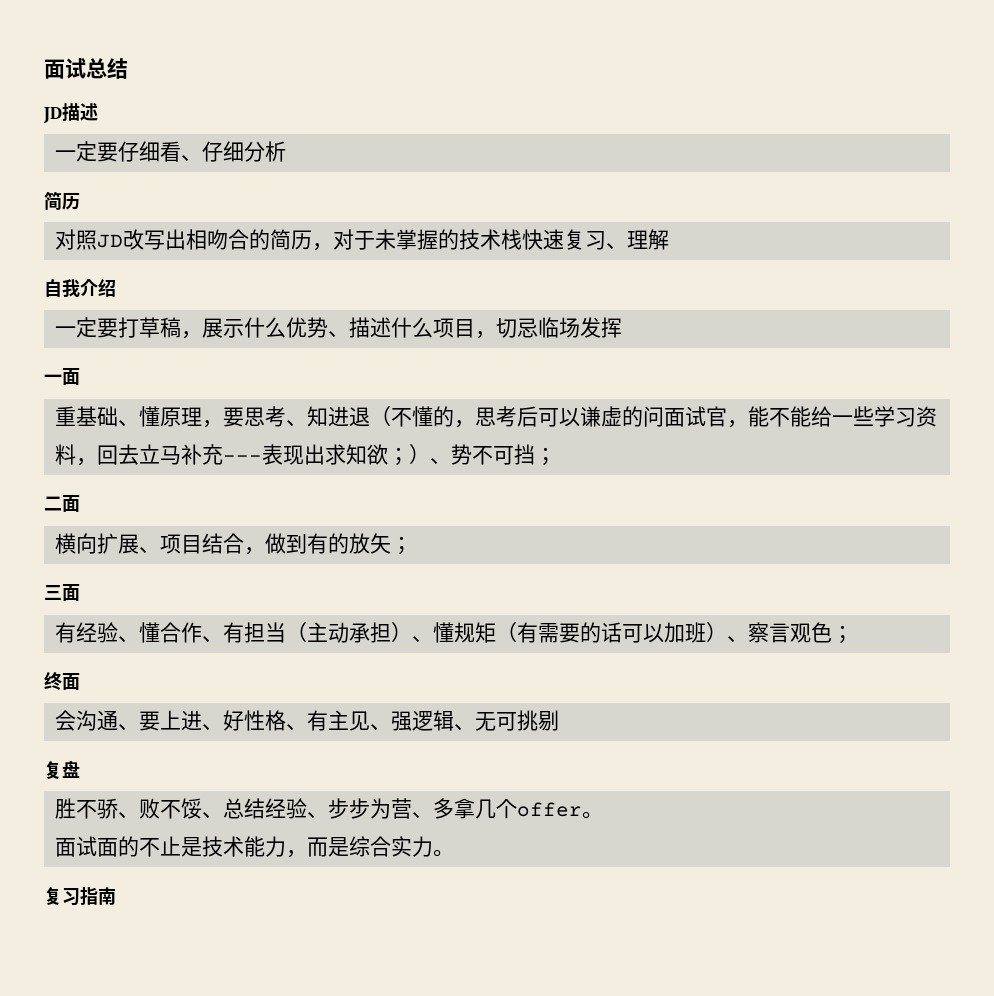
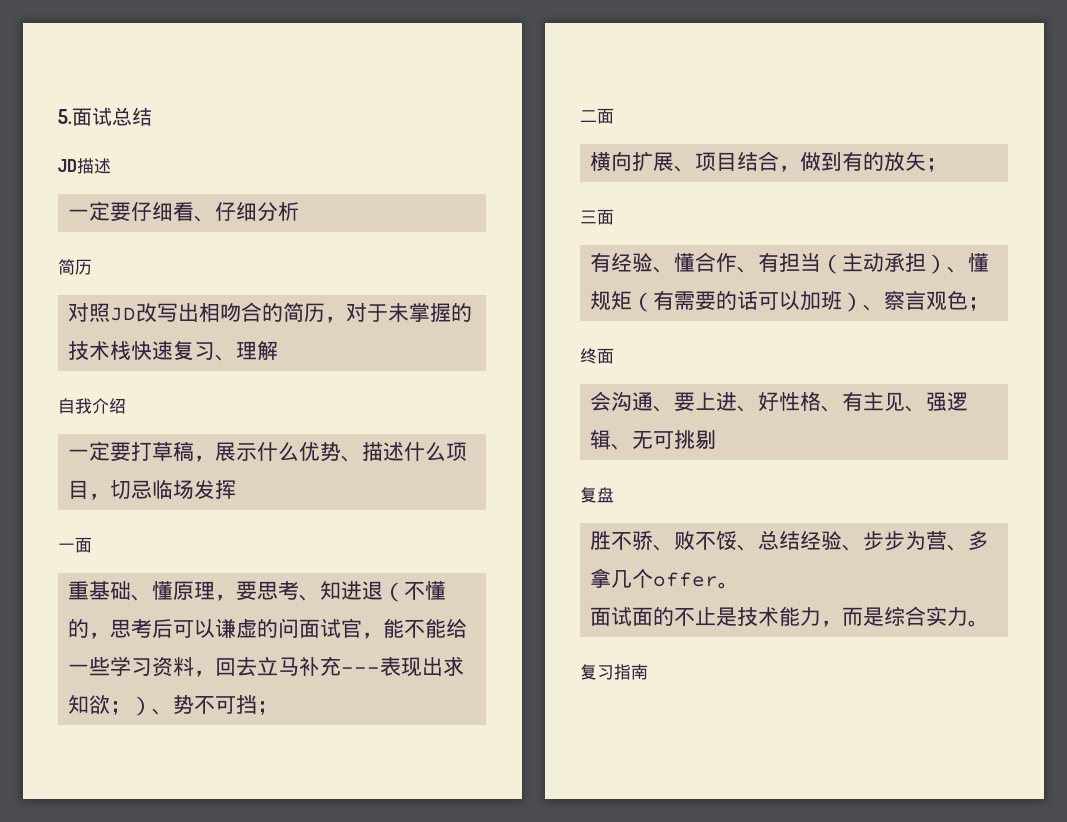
- 面试总结
+ 5.面试总结

